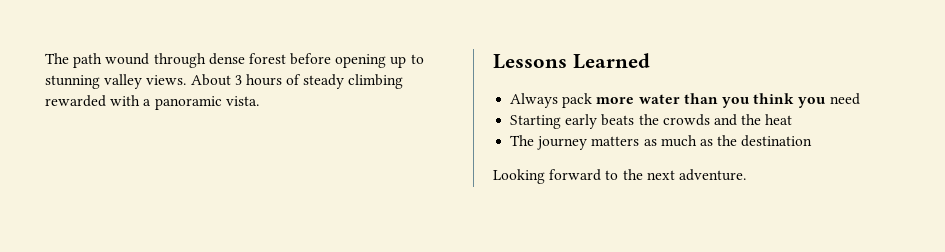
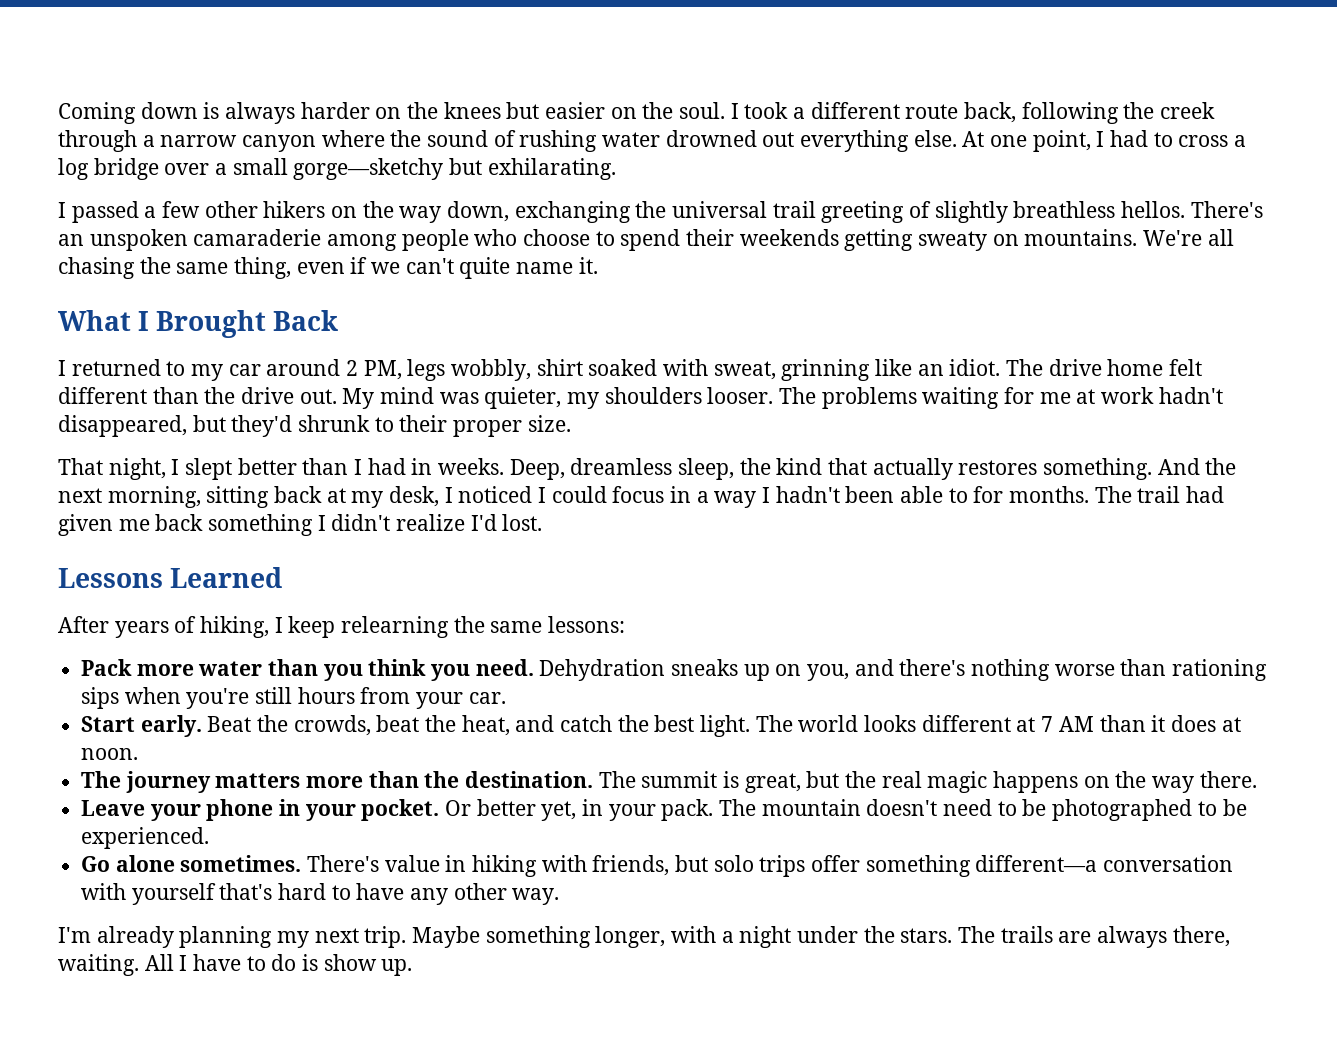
- The path wound through dense forest before opening up to stunning valley views. About 3 hours of steady climbing rewarded with a panoramic vista.
+ Coming down is always harder on the knees but easier on the soul. I took a different route back, following the creek through a narrow canyon where the sound of rushing water drowned out everything else. At one point, I had to cross a log bridge over a small gorge—sketchy but exhilarating.
+ I passed a few other hikers on the way down, exchanging the universal trail greeting of slightly breathless hellos. There's an unspoken camaraderie among people who choose to spend their weekends getting sweaty on mountains. We're all chasing the same thing, even if we can't quite name it.
+ What I Brought Back
+ I returned to my car around 2 PM, legs wobbly, shirt soaked with sweat, grinning like an idiot. The drive home felt different than the drive out. My mind was quieter, my shoulders looser. The problems waiting for me at work hadn't disappeared, but they'd shrunk to their proper size.
+ That night, I slept better than I had in weeks. Deep, dreamless sleep, the kind that actually restores something. And the next morning, sitting back at my desk, I noticed I could focus in a way I hadn't been able to for months. The trail had given me back something I didn't realize I'd lost.
  Lessons Learned
- Always pack more water than you think you need
- Starting early beats the crowds and the heat
- The journey matters as much as the destination
- Looking forward to the next adventure.
+ After years of hiking, I keep relearning the same lessons:
+ Pack more water than you think you need. Dehydration sneaks up on you, and there's nothing worse than rationing sips when you're still hours from your car.
+ Start early. Beat the crowds, beat the heat, and catch the best light. The world looks different at 7 AM than it does at noon.
+ The journey matters more than the destination. The summit is great, but the real magic happens on the way there.
+ Leave your phone in your pocket. Or better yet, in your pack. The mountain doesn't need to be photographed to be experienced.
+ Go alone sometimes. There's value in hiking with friends, but solo trips offer something different—a conversation with yourself that's hard to have any other way.
+ I'm already planning my next trip. Maybe something longer, with a night under the stars. The trails are always there, waiting. All I have to do is show up.

